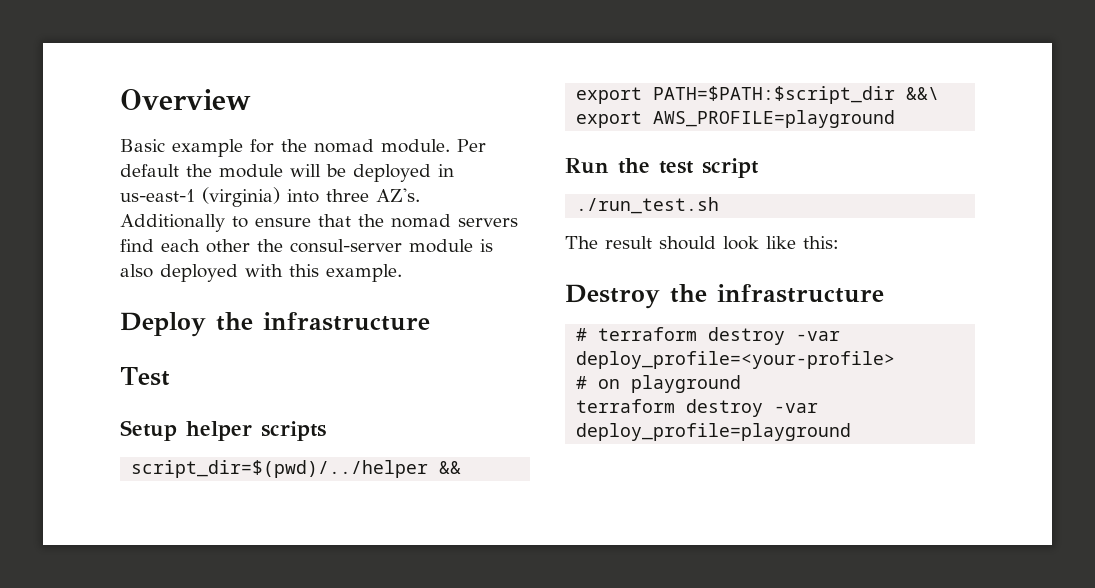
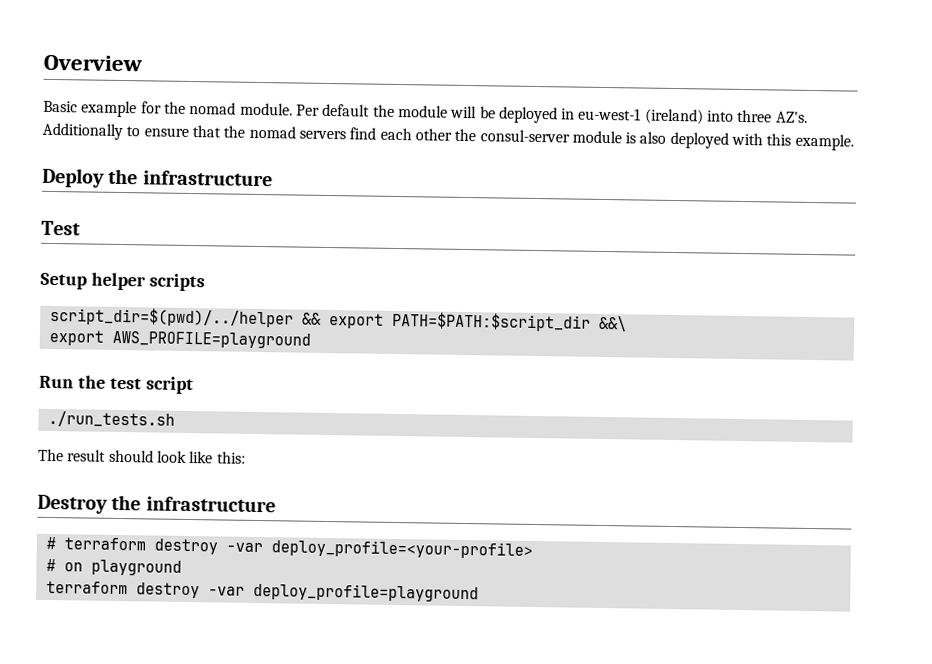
- Per default the module will be deployed in us-east-1 (virginia) into three AZ's.
+ Per default the module will be deployed in eu-west-1 (ireland) into three AZ's.
- ./run_test.sh
+ ./run_tests.sh

